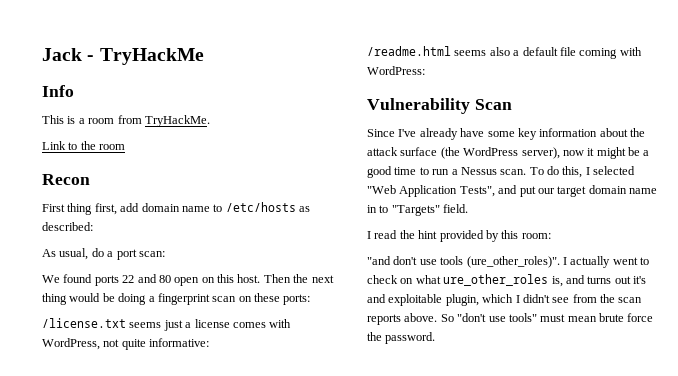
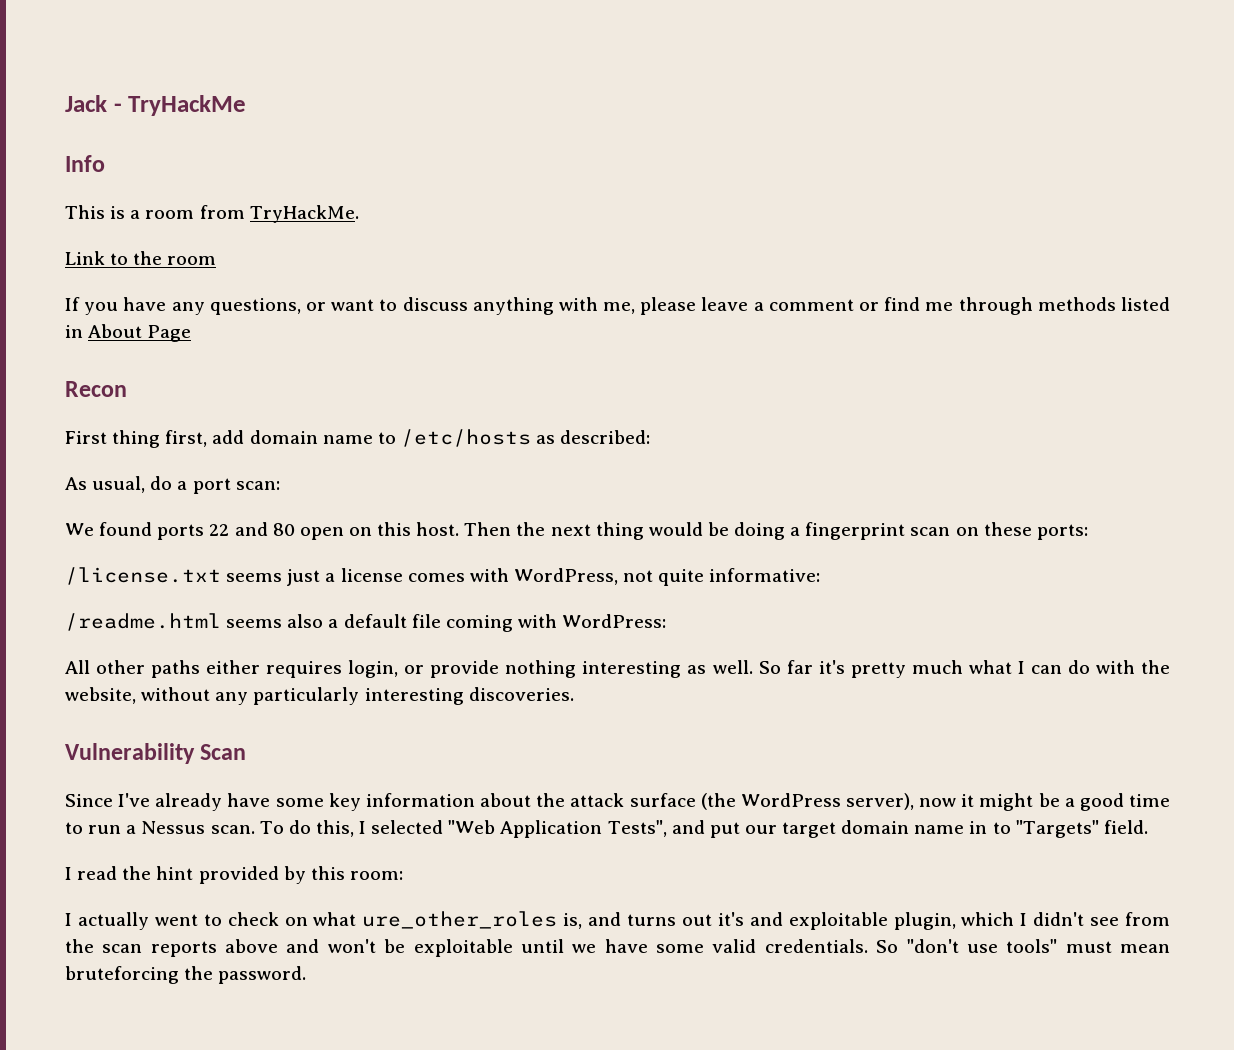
+ If you have any questions, or want to discuss anything with me, please leave a comment or find me through methods listed in About Page
+ All other paths either requires login, or provide nothing interesting as well. So far it's pretty much what I can do with the website, without any particularly interesting discoveries.
- "and don't use tools (ure_other_roles)". I actually went to check on what ure_other_roles is, and turns out it's and exploitable plugin, which I didn't see from the scan reports above.
+ I actually went to check on what ure_other_roles is, and turns out it's and exploitable plugin, which I didn't see from the scan reports above and won't be exploitable until we have some valid credentials.
- So "don't use tools" must mean brute force the password.
+ So "don't use tools" must mean bruteforcing the password.

